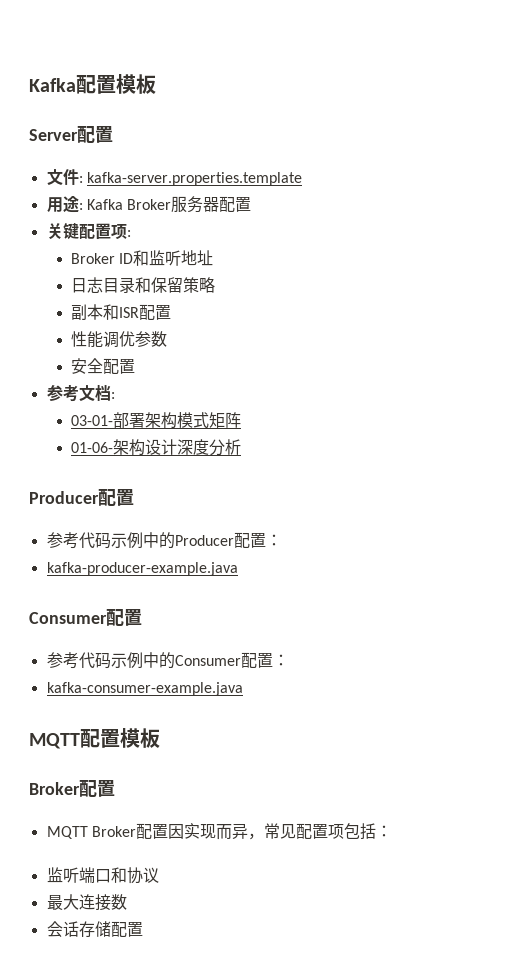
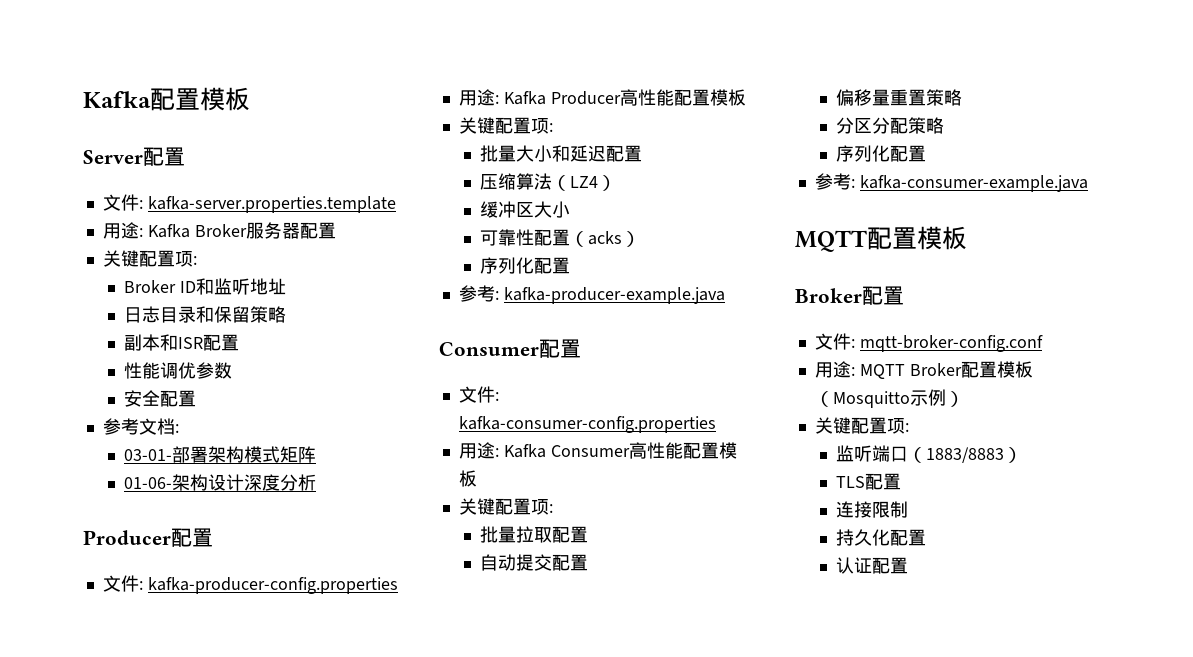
- 参考代码示例中的Producer配置：
- kafka-producer-example.java
+ 文件: kafka-producer-config.properties
+ 用途: Kafka Producer高性能配置模板
+ 关键配置项:
+ 批量大小和延迟配置
+ 压缩算法（LZ4）
+ 缓冲区大小
+ 可靠性配置（acks）
+ 序列化配置
+ 参考: kafka-producer-example.java
- 参考代码示例中的Consumer配置：
- kafka-consumer-example.java
+ 文件: kafka-consumer-config.properties
+ 用途: Kafka Consumer高性能配置模板
+ 关键配置项:
+ 批量拉取配置
+ 自动提交配置
+ 偏移量重置策略
+ 分区分配策略
+ 序列化配置
+ 参考: kafka-consumer-example.java
- MQTT Broker配置因实现而异，常见配置项包括：
- 监听端口和协议
- 最大连接数
- 会话存储配置
+ 文件: mqtt-broker-config.conf
+ 用途: MQTT Broker配置模板（Mosquitto示例）
+ 关键配置项:
+ 监听端口（1883/8883）
+ TLS配置
+ 连接限制
+ 持久化配置
+ 认证配置

